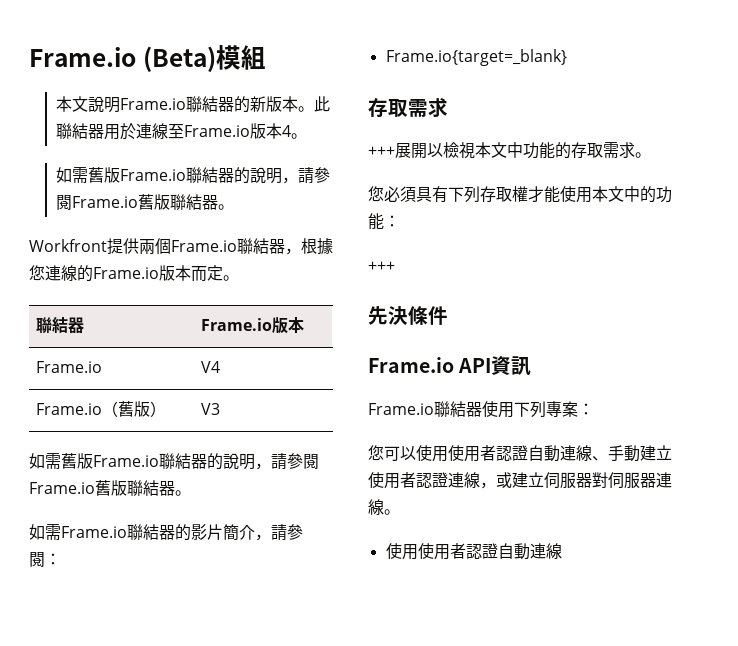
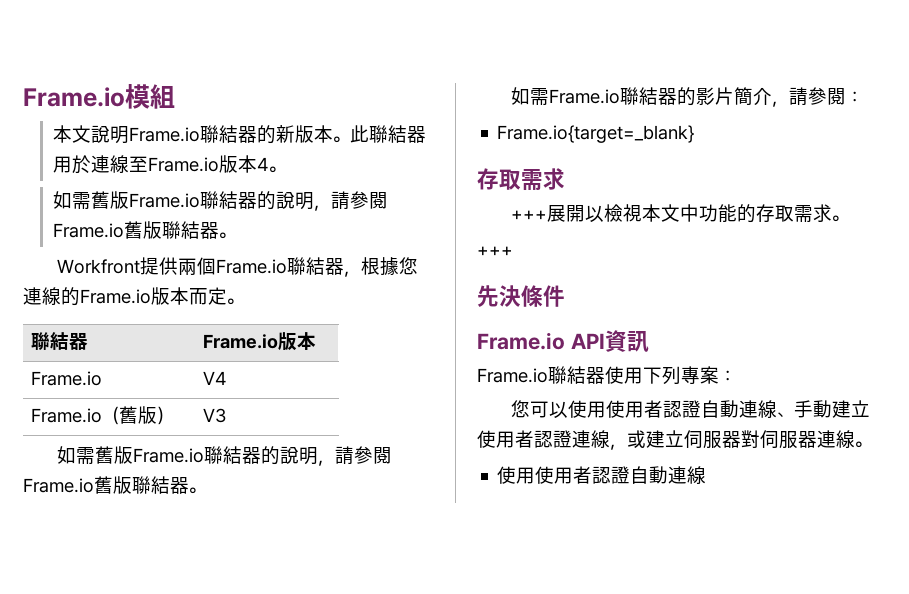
- Frame.io (Beta)模組
+ Frame.io模組
- 您必須具有下列存取權才能使用本文中的功能：

